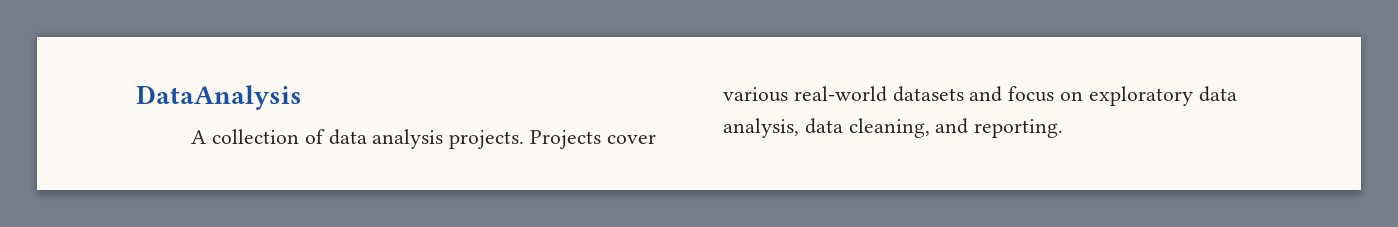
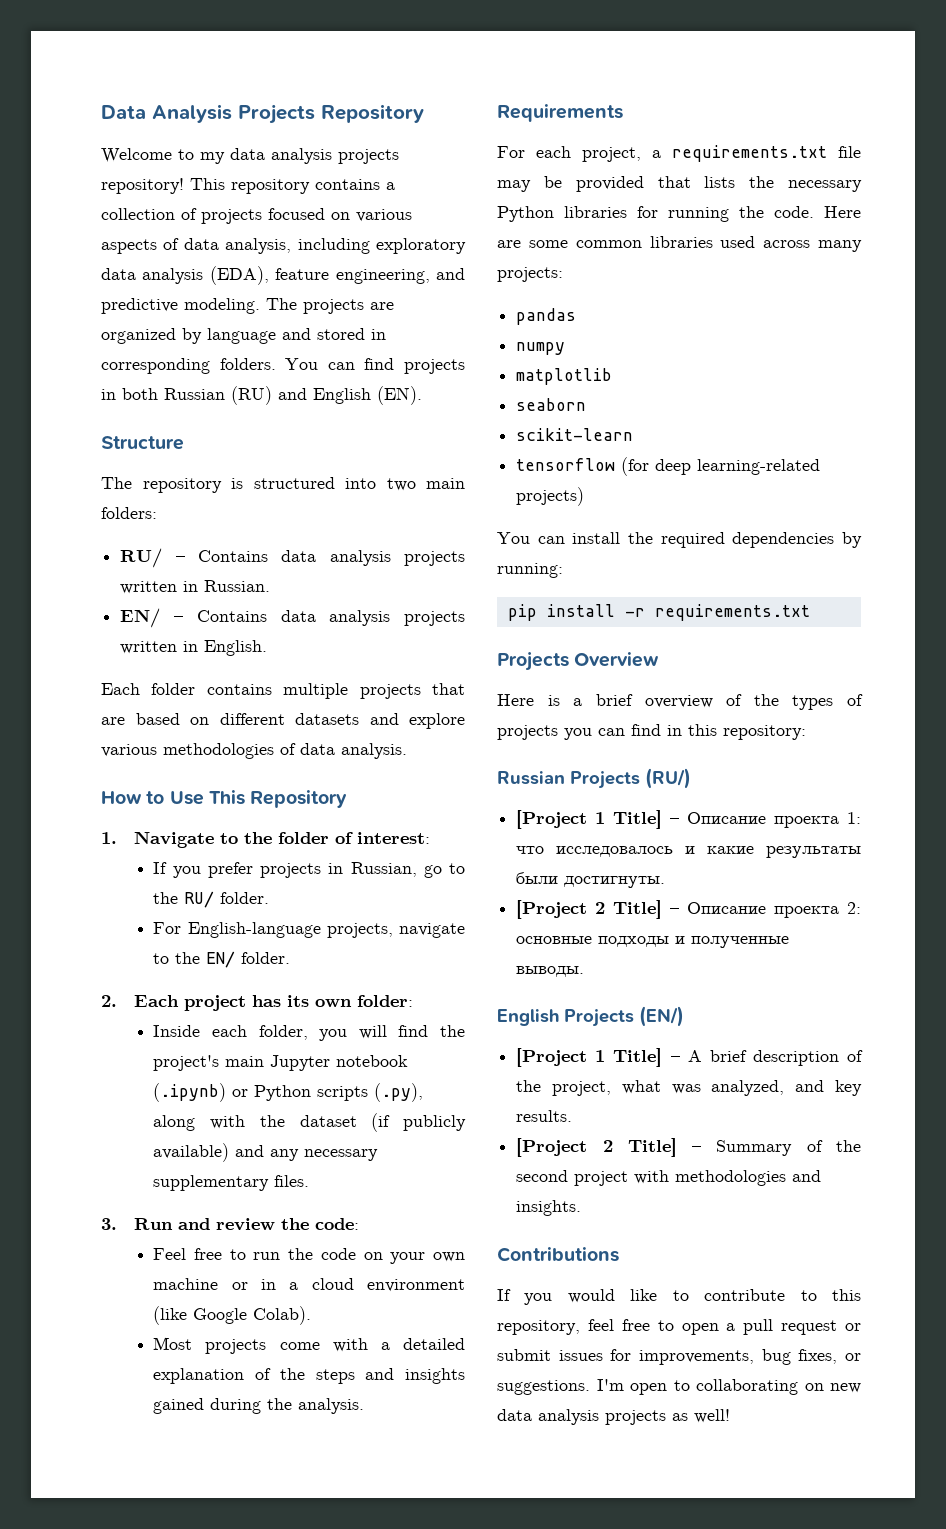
- DataAnalysis
- A collection of data analysis projects. Projects cover various real-world datasets and focus on exploratory data analysis, data cleaning, and reporting.
+ Data Analysis Projects Repository
+ Welcome to my data analysis projects repository! This repository contains a collection of projects focused on various aspects of data analysis, including exploratory data analysis (EDA), feature engineering, and predictive modeling. The projects are organized by language and stored in corresponding folders. You can find projects in both Russian (RU) and English (EN).
+ Structure
+ The repository is structured into two main folders:
+ RU/ – Contains data analysis projects written in Russian.
+ EN/ – Contains data analysis projects written in English.
+ Each folder contains multiple projects that are based on different datasets and explore various methodologies of data analysis.
+ How to Use This Repository
+ 1. Navigate to the folder of interest:
+ If you prefer projects in Russian, go to the RU/ folder.
+ For English-language projects, navigate to the EN/ folder.
+ 2. Each project has its own folder:
+ Inside each folder, you will find the project's main Jupyter notebook (.ipynb) or Python scripts (.py), along with the dataset (if publicly available) and any necessary supplementary files.
+ 3. Run and review the code:
+ Feel free to run the code on your own machine or in a cloud environment (like Google Colab).
+ Most projects come with a detailed explanation of the steps and insights gained during the analysis.
+ Requirements
+ For each project, a requirements.txt file may be provided that lists the necessary Python libraries for running the code. Here are some common libraries used across many projects:
+ pandas
+ numpy
+ matplotlib
+ seaborn
+ scikit-learn
+ tensorflow (for deep learning-related projects)
+ You can install the required dependencies by running:
+ pip install -r requirements.txt
+ Projects Overview
+ Here is a brief overview of the types of projects you can find in this repository:
+ Russian Projects (RU/)
+ [Project 1 Title] – Описание проекта 1: что исследовалось и какие результаты были достигнуты.
+ [Project 2 Title] – Описание проекта 2: основные подходы и полученные выводы.
+ English Projects (EN/)
+ [Project 1 Title] – A brief description of the project, what was analyzed, and key results.
+ [Project 2 Title] – Summary of the second project with methodologies and insights.
+ Contributions
+ If you would like to contribute to this repository, feel free to open a pull request or submit issues for improvements, bug fixes, or suggestions. I'm open to collaborating on new data analysis projects as well!

